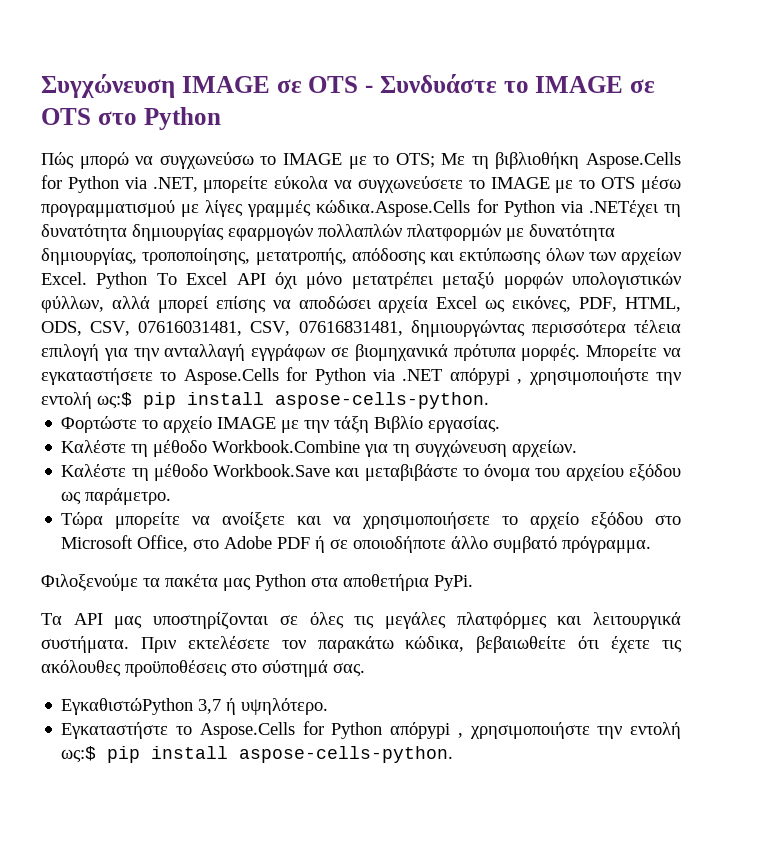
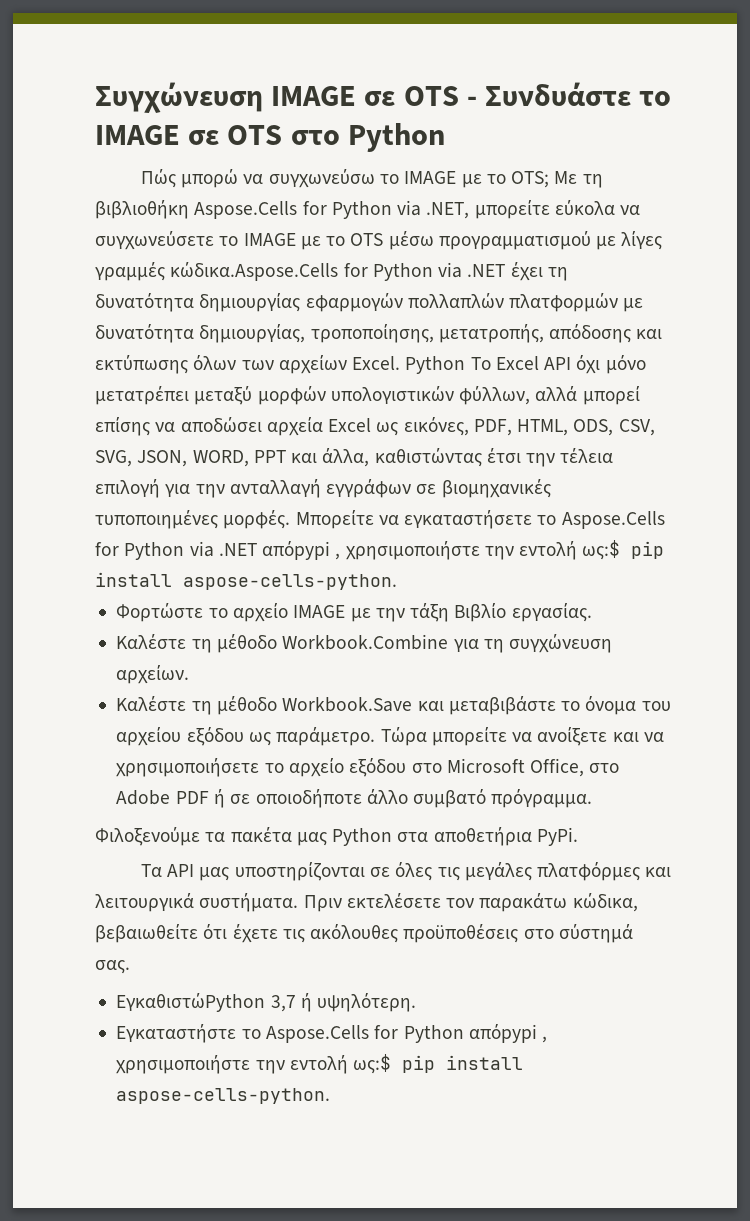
- Πώς μπορώ να συγχωνεύσω το IMAGE με το OTS; Με τη βιβλιοθήκη Aspose.Cells for Python via .NET, μπορείτε εύκολα να συγχωνεύσετε το IMAGE με το OTS μέσω προγραμματισμού με λίγες γραμμές κώδικα.Aspose.Cells for Python via .NETέχει τη δυνατότητα δημιουργίας εφαρμογών πολλαπλών πλατφορμών με δυνατότητα δημιουργίας, τροποποίησης, μετατροπής, απόδοσης και εκτύπωσης όλων των αρχείων Excel.
+ Πώς μπορώ να συγχωνεύσω το IMAGE με το OTS; Με τη βιβλιοθήκη Aspose.Cells for Python via .NET, μπορείτε εύκολα να συγχωνεύσετε το IMAGE με το OTS μέσω προγραμματισμού με λίγες γραμμές κώδικα.Aspose.Cells for Python via .NET έχει τη δυνατότητα δημιουργίας εφαρμογών πολλαπλών πλατφορμών με δυνατότητα δημιουργίας, τροποποίησης, μετατροπής, απόδοσης και εκτύπωσης όλων των αρχείων Excel.
- Python Το Excel API όχι μόνο μετατρέπει μεταξύ μορφών υπολογιστικών φύλλων, αλλά μπορεί επίσης να αποδώσει αρχεία Excel ως εικόνες, PDF, HTML, ODS, CSV, 07616031481, CSV, 07616831481, δημιουργώντας περισσότερα τέλεια επιλογή για την ανταλλαγή εγγράφων σε βιομηχανικά πρότυπα μορφές.
+ Python Το Excel API όχι μόνο μετατρέπει μεταξύ μορφών υπολογιστικών φύλλων, αλλά μπορεί επίσης να αποδώσει αρχεία Excel ως εικόνες, PDF, HTML, ODS, CSV, SVG, JSON, WORD, PPT και άλλα, καθιστώντας έτσι την τέλεια επιλογή για την ανταλλαγή εγγράφων σε βιομηχανικές τυποποιημένες μορφές.
- Καλέστε τη μέθοδο Workbook.Save και μεταβιβάστε το όνομα του αρχείου εξόδου ως παράμετρο.
- Τώρα μπορείτε να ανοίξετε και να χρησιμοποιήσετε το αρχείο εξόδου στο Microsoft Office, στο Adobe PDF ή σε οποιοδήποτε άλλο συμβατό πρόγραμμα.
+ Καλέστε τη μέθοδο Workbook.Save και μεταβιβάστε το όνομα του αρχείου εξόδου ως παράμετρο. Τώρα μπορείτε να ανοίξετε και να χρησιμοποιήσετε το αρχείο εξόδου στο Microsoft Office, στο Adobe PDF ή σε οποιοδήποτε άλλο συμβατό πρόγραμμα.
- ΕγκαθιστώPython 3,7 ή υψηλότερο.
+ ΕγκαθιστώPython 3,7 ή υψηλότερη.

